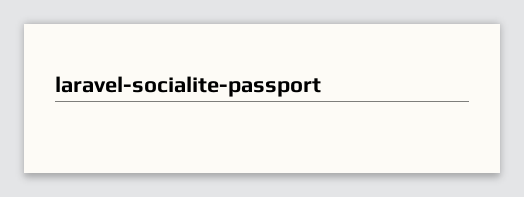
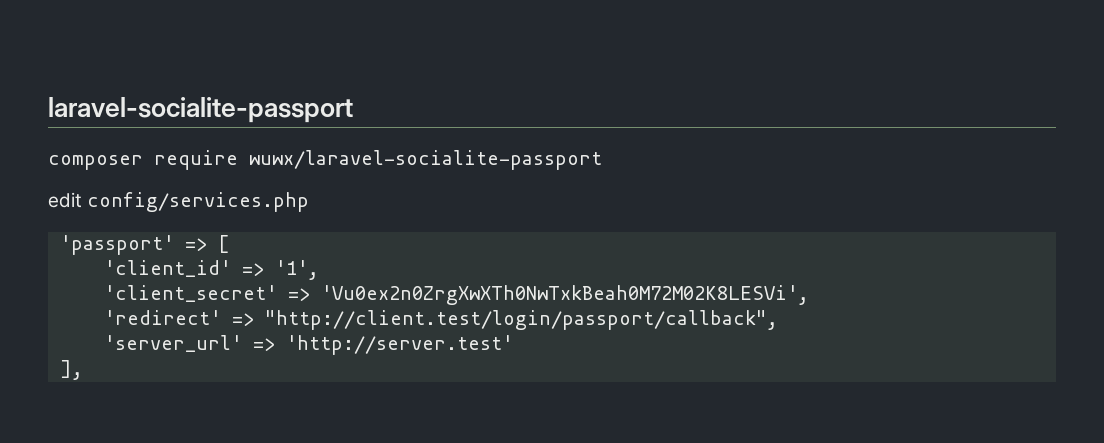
+ composer require wuwx/laravel-socialite-passport
+ edit config/services.php
+ 'passport' => [
+ 'client_id' => '1',
+ 'client_secret' => 'Vu0ex2n0ZrgXwXTh0NwTxkBeah0M72M02K8LESVi',
+ 'redirect' => "http://client.test/login/passport/callback",
+ 'server_url' => 'http://server.test'
+ ],

